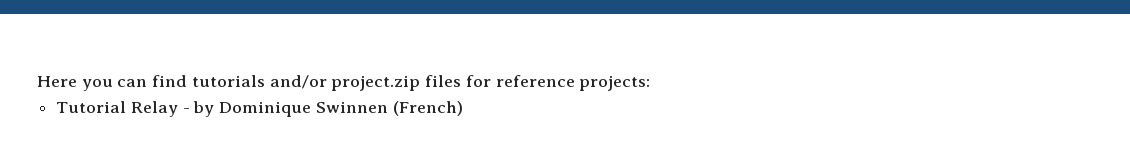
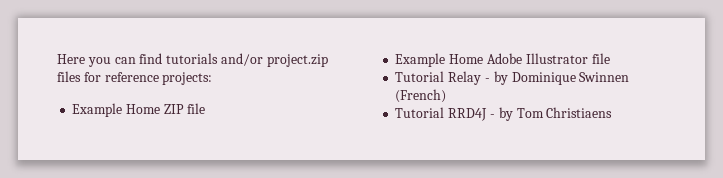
+ Example Home ZIP file
+ Example Home Adobe Illustrator file
+ Tutorial RRD4J - by Tom Christiaens

